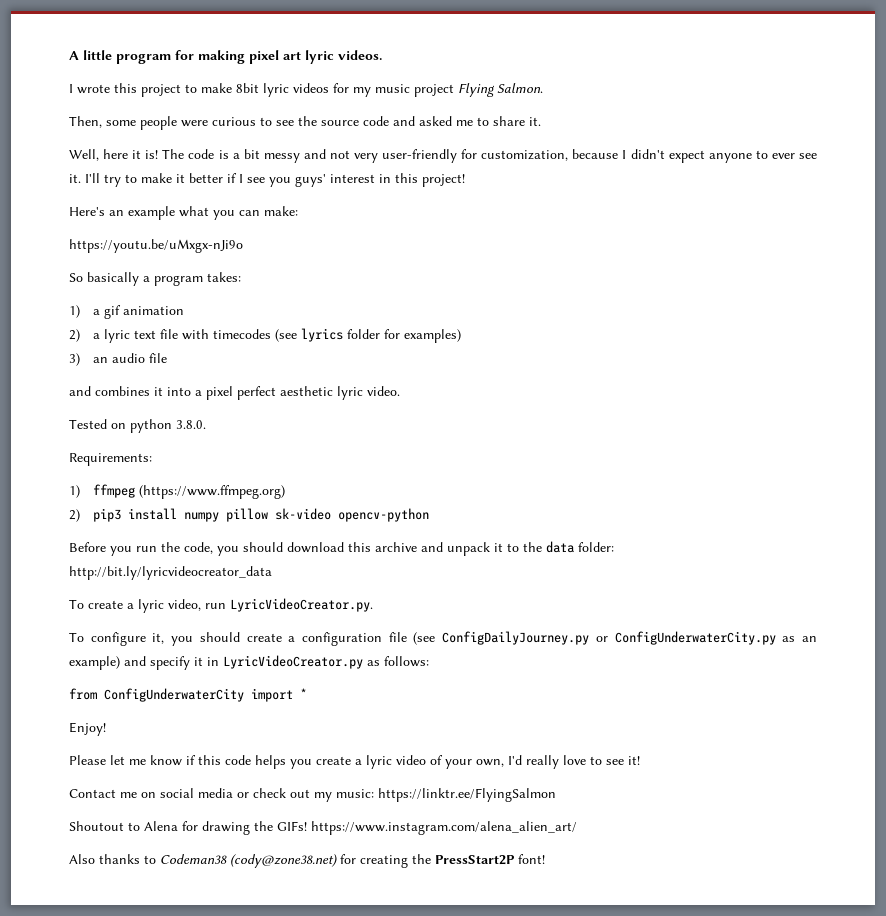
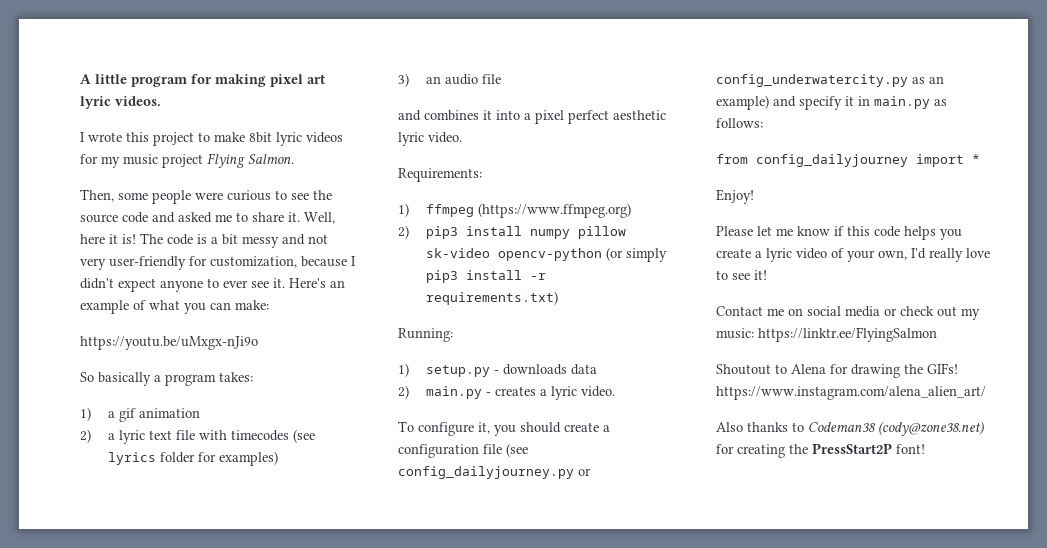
- Then, some people were curious to see the source code and asked me to share it.
- Well, here it is!
+ Then, some people were curious to see the source code and asked me to share it. Well, here it is!
- The code is a bit messy and not very user-friendly for customization, because I didn't expect anyone to ever see it. I'll try to make it better if I see you guys' interest in this project!
- Here's an example what you can make:
+ The code is a bit messy and not very user-friendly for customization, because I didn't expect anyone to ever see it. Here's an example of what you can make:
- Tested on python 3.8.0.
- 2) pip3 install numpy pillow sk-video opencv-python
- Before you run the code, you should download this archive and unpack it to the data folder: http://bit.ly/lyricvideocreator_data
- To create a lyric video, run LyricVideoCreator.py.
+ 2) pip3 install numpy pillow sk-video opencv-python (or simply pip3 install -r requirements.txt)
+ Running:
+ 1) setup.py - downloads data
+ 2) main.py - creates a lyric video.
- To configure it, you should create a configuration file (see ConfigDailyJourney.py or ConfigUnderwaterCity.py as an example) and specify it in LyricVideoCreator.py as follows:
+ To configure it, you should create a configuration file (see config_dailyjourney.py or config_underwatercity.py as an example) and specify it in main.py as follows:
- from ConfigUnderwaterCity import *
+ from config_dailyjourney import *

